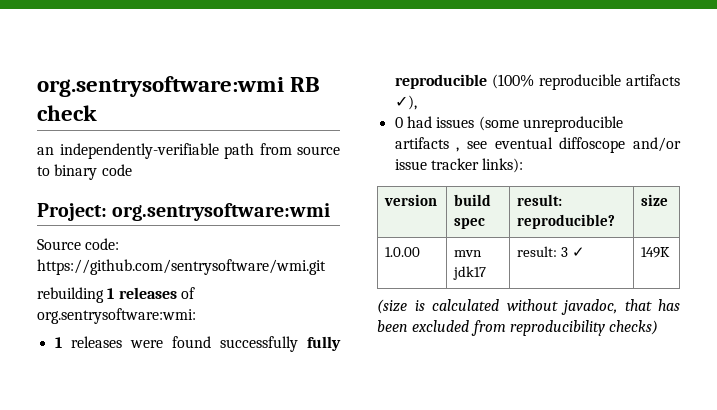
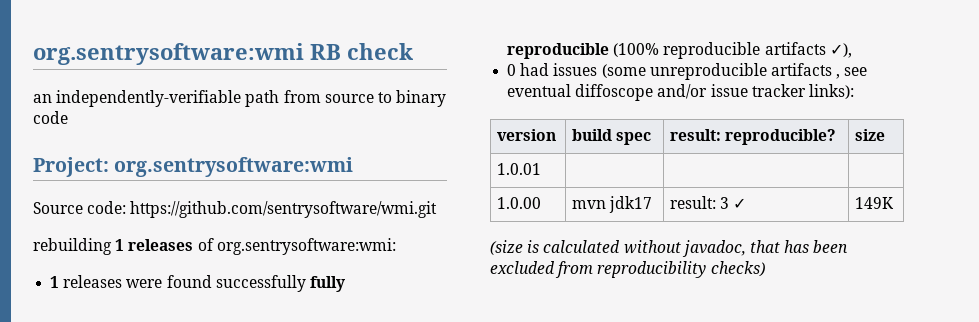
+ 1.0.01 | | |

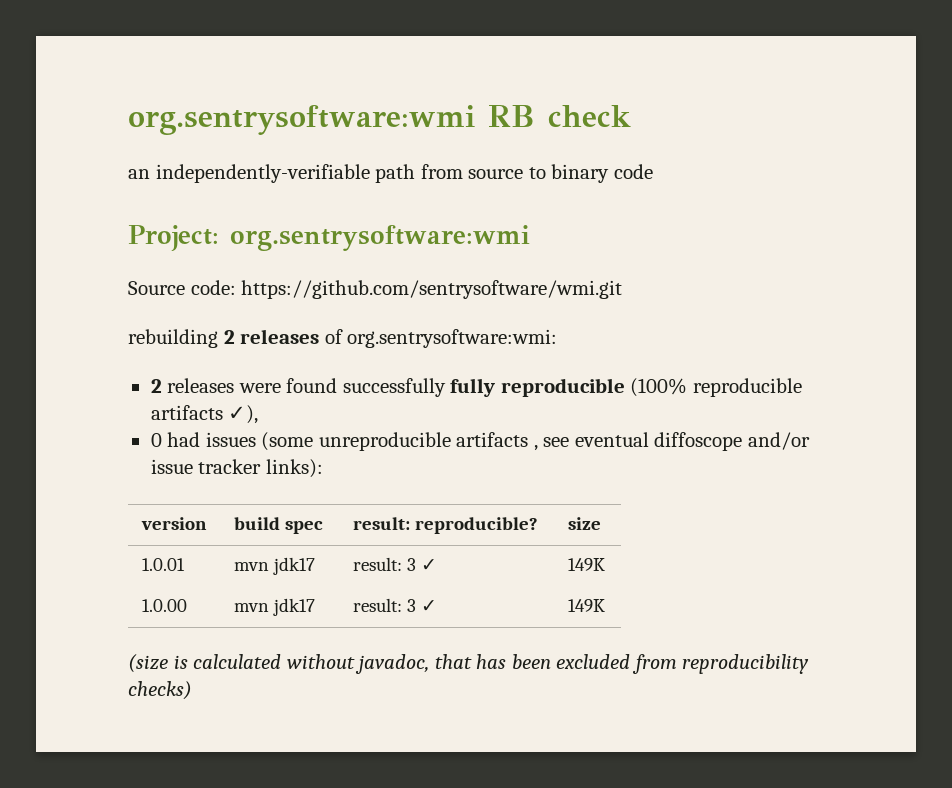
- rebuilding 1 releases of org.sentrysoftware:wmi:
+ rebuilding 2 releases of org.sentrysoftware:wmi:
- 1 releases were found successfully fully reproducible (100% reproducible artifacts ✓),
+ 2 releases were found successfully fully reproducible (100% reproducible artifacts ✓),
- 1.0.01 | | |
+ 1.0.01 | mvn jdk17 | result: 3 ✓ | 149K

